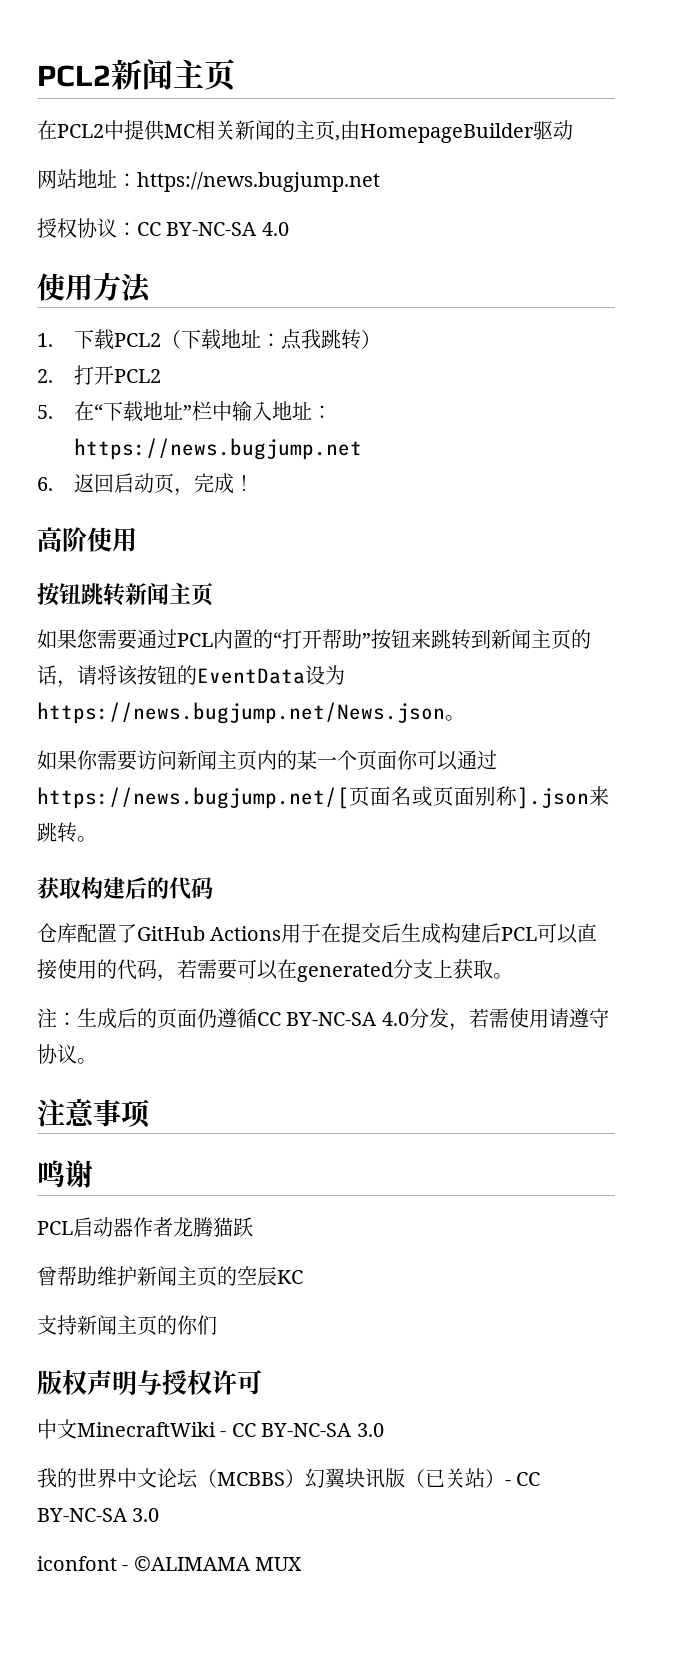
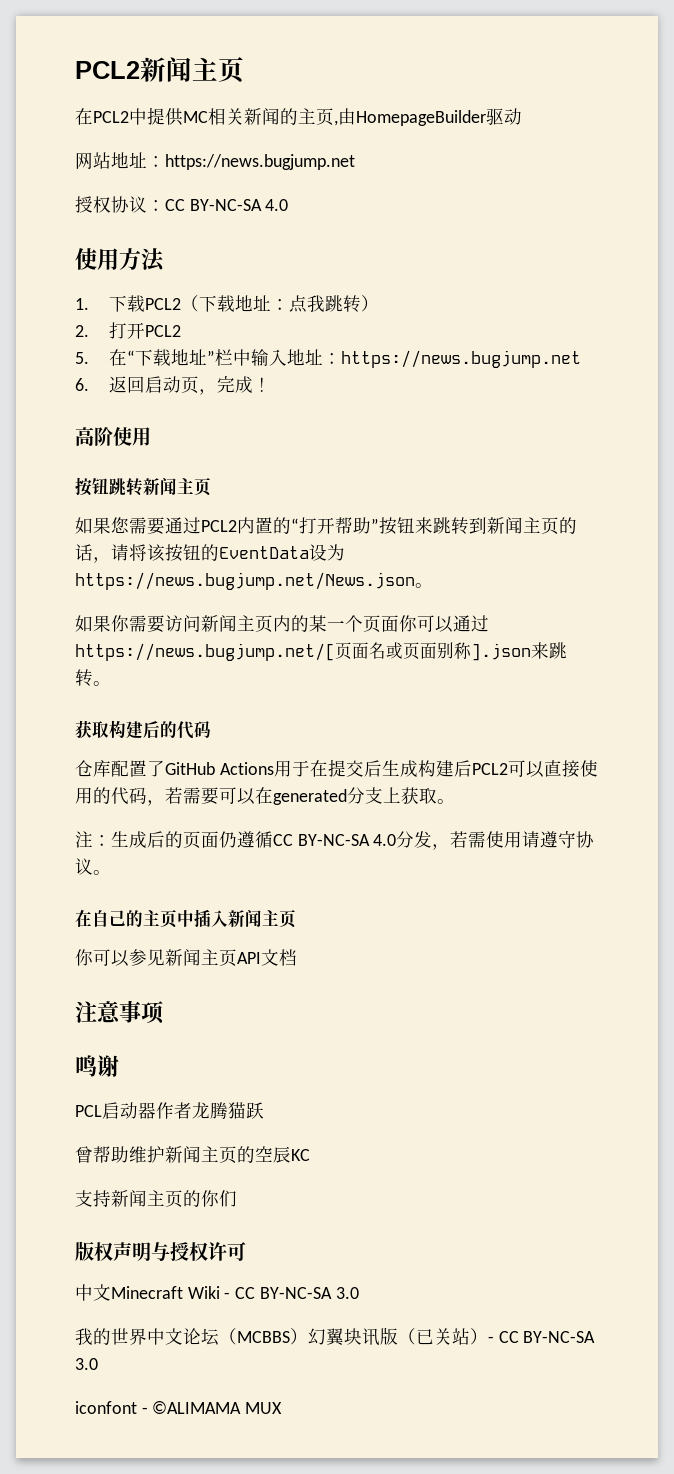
- 如果您需要通过PCL内置的“打开帮助”按钮来跳转到新闻主页的话，请将该按钮的EventData设为https://news.bugjump.net/News.json。
+ 如果您需要通过PCL2内置的“打开帮助”按钮来跳转到新闻主页的话，请将该按钮的EventData设为https://news.bugjump.net/News.json。
- 仓库配置了GitHub Actions用于在提交后生成构建后PCL可以直接使用的代码，若需要可以在generated分支上获取。
+ 仓库配置了GitHub Actions用于在提交后生成构建后PCL2可以直接使用的代码，若需要可以在generated分支上获取。
+ 在自己的主页中插入新闻主页
+ 你可以参见新闻主页API文档
- 中文MinecraftWiki - CC BY-NC-SA 3.0
+ 中文Minecraft Wiki - CC BY-NC-SA 3.0

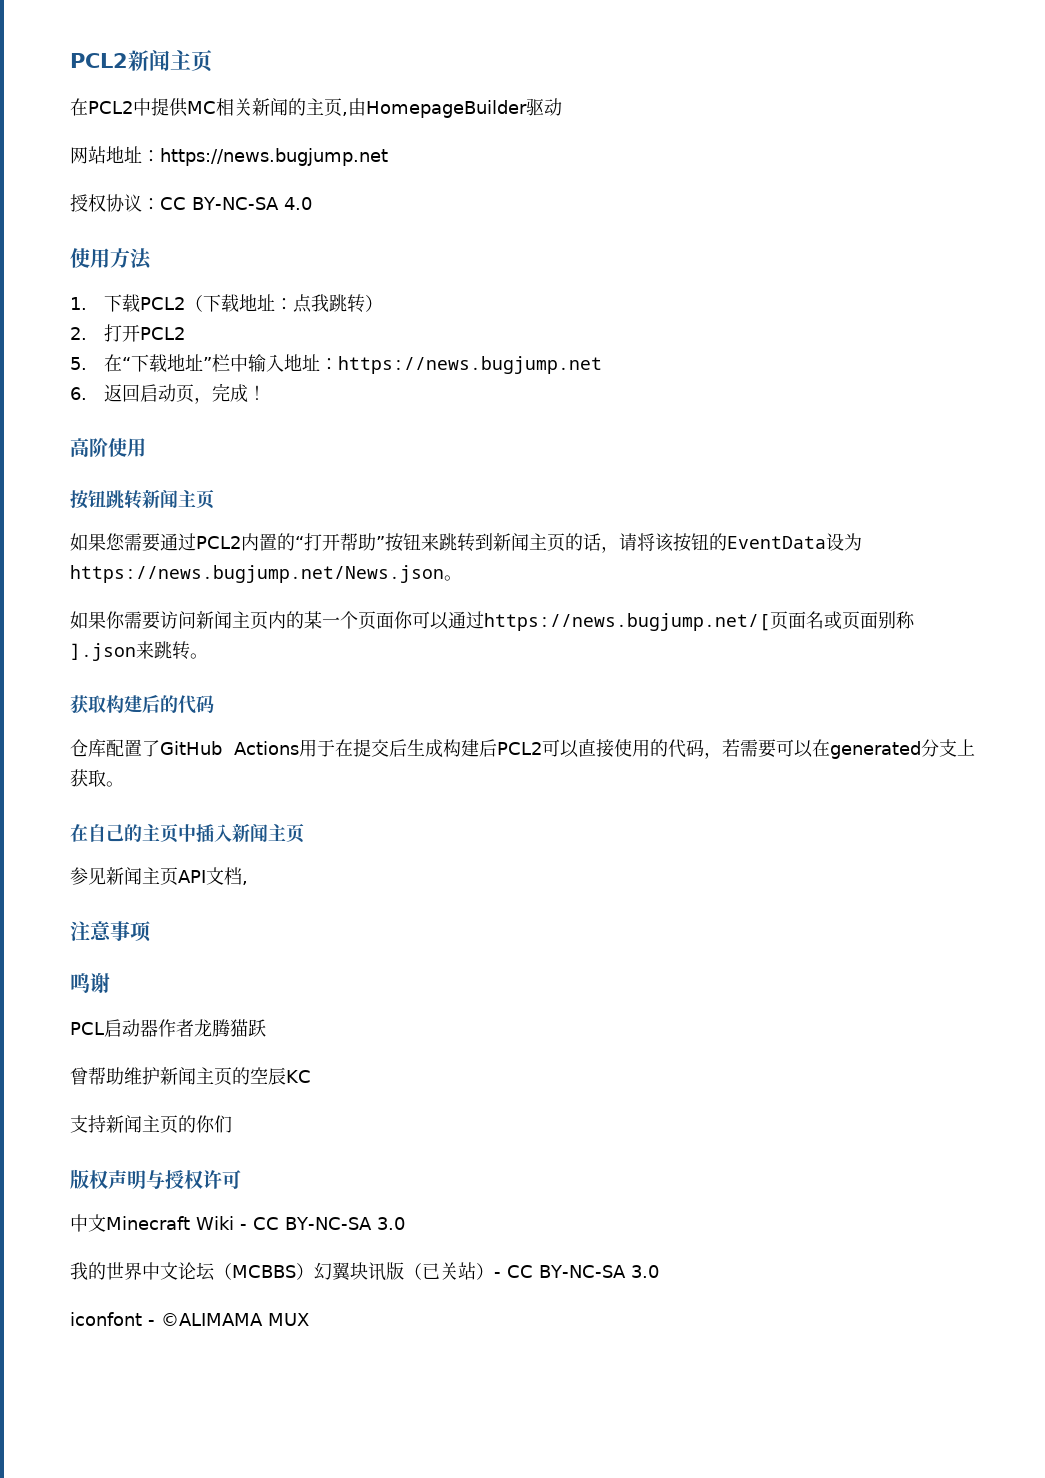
- 注：生成后的页面仍遵循CC BY-NC-SA 4.0分发，若需使用请遵守协议。
- 你可以参见新闻主页API文档
+ 参见新闻主页API文档,

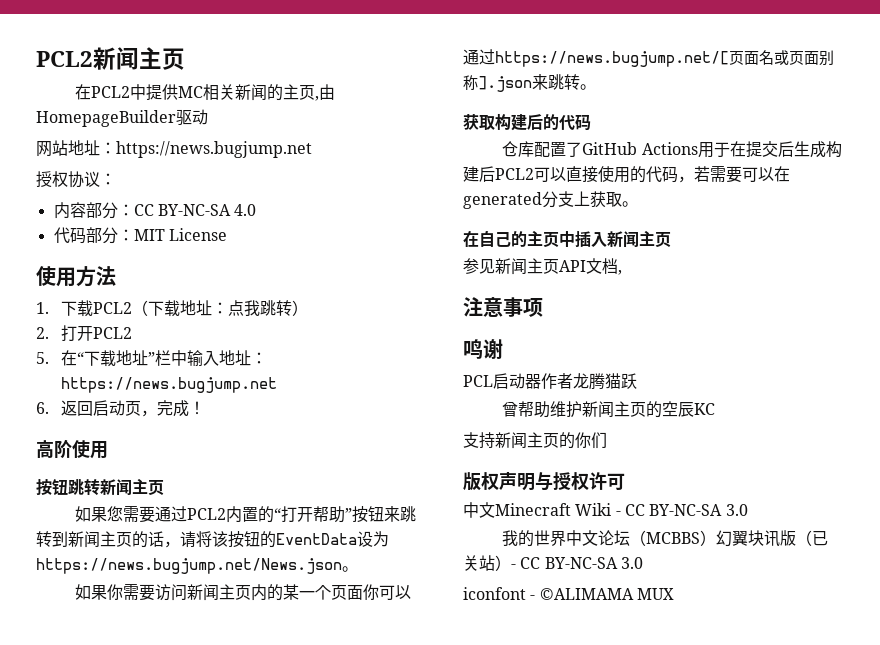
- 授权协议：CC BY-NC-SA 4.0
+ 授权协议：
+ 内容部分：CC BY-NC-SA 4.0
+ 代码部分：MIT License

